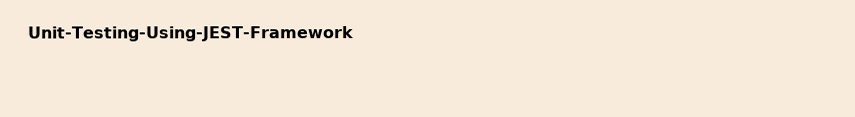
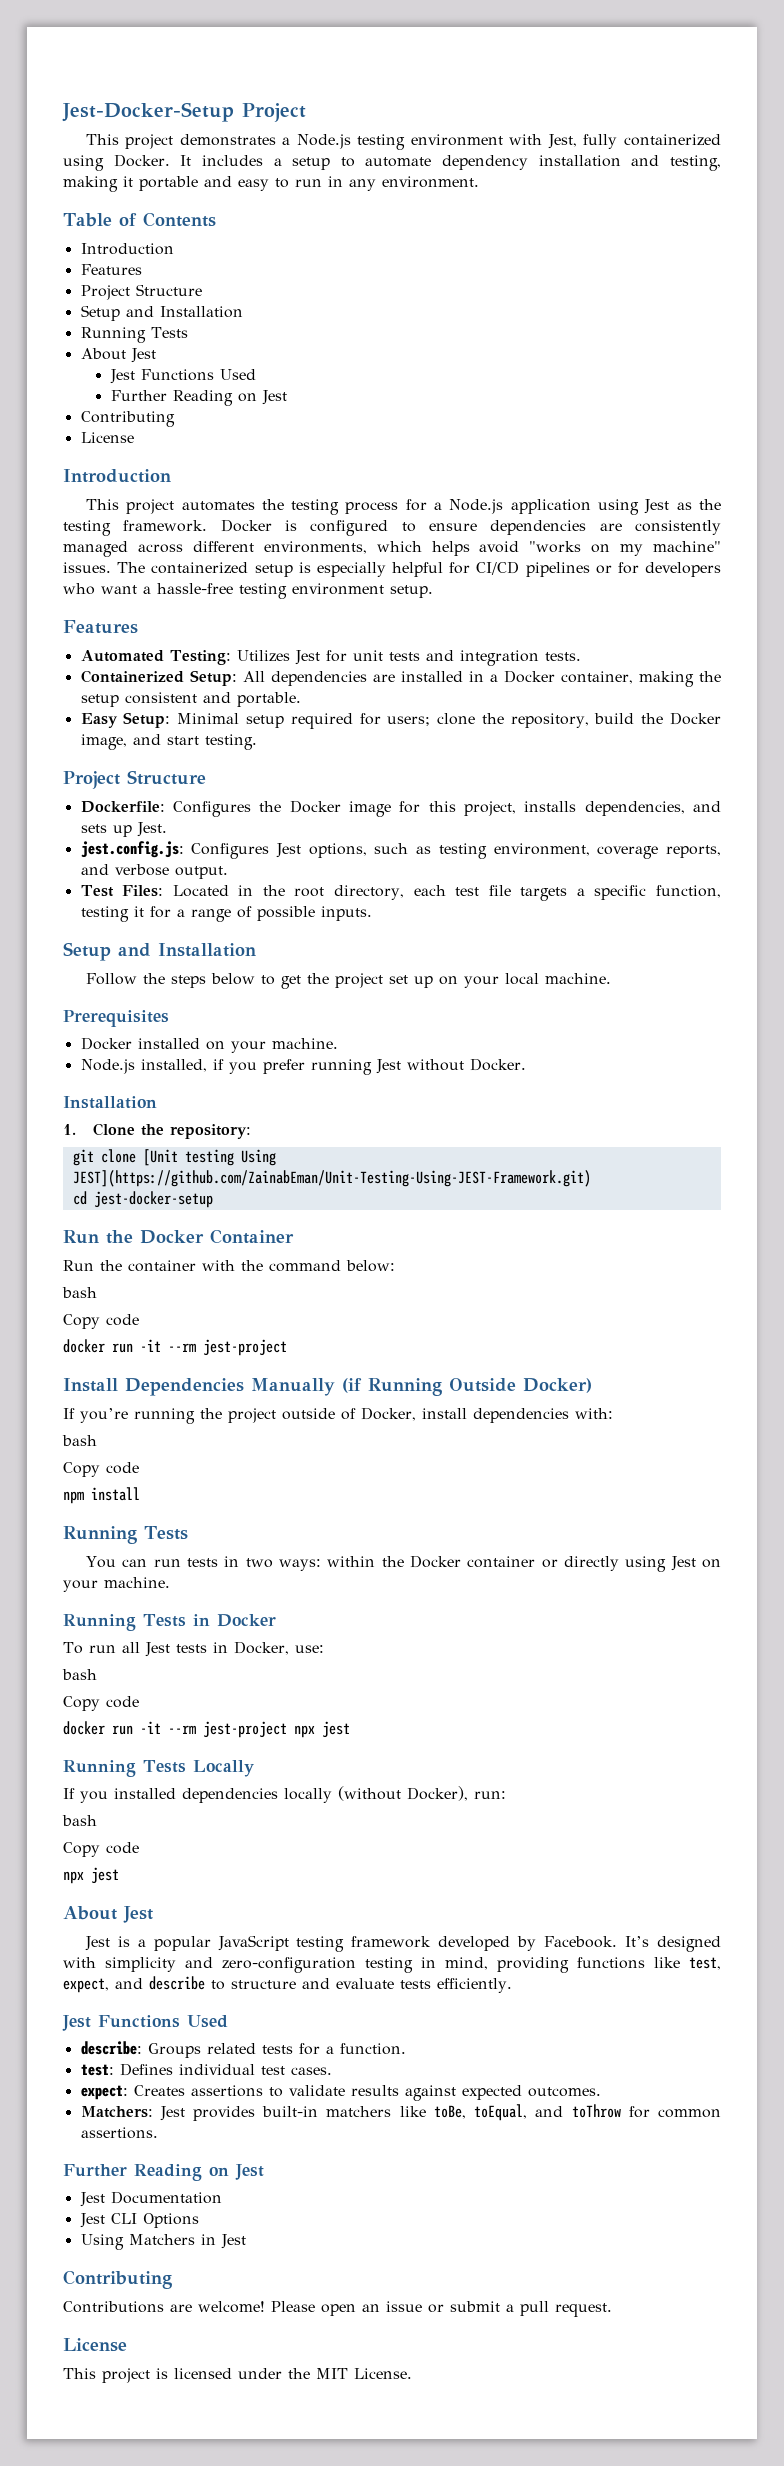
- Unit-Testing-Using-JEST-Framework
+ Jest-Docker-Setup Project
+ This project demonstrates a Node.js testing environment with Jest, fully containerized using Docker. It includes a setup to automate dependency installation and testing, making it portable and easy to run in any environment.
+ Table of Contents
+ Introduction
+ Features
+ Project Structure
+ Setup and Installation
+ Running Tests
+ About Jest
+ Jest Functions Used
+ Further Reading on Jest
+ Contributing
+ License
+ Introduction
+ This project automates the testing process for a Node.js application using Jest as the testing framework. Docker is configured to ensure dependencies are consistently managed across different environments, which helps avoid "works on my machine" issues. The containerized setup is especially helpful for CI/CD pipelines or for developers who want a hassle-free testing environment setup.
+ Features
+ Automated Testing: Utilizes Jest for unit tests and integration tests.
+ Containerized Setup: All dependencies are installed in a Docker container, making the setup consistent and portable.
+ Easy Setup: Minimal setup required for users; clone the repository, build the Docker image, and start testing.
+ Project Structure
+ Dockerfile: Configures the Docker image for this project, installs dependencies, and sets up Jest.
+ jest.config.js: Configures Jest options, such as testing environment, coverage reports, and verbose output.
+ Test Files: Located in the root directory, each test file targets a specific function, testing it for a range of possible inputs.
+ Setup and Installation
+ Follow the steps below to get the project set up on your local machine.
+ Prerequisites
+ Docker installed on your machine.
+ Node.js installed, if you prefer running Jest without Docker.
+ Installation
+ 1. Clone the repository:
+ git clone [Unit testing Using JEST](https://github.com/ZainabEman/Unit-Testing-Using-JEST-Framework.git)
+ cd jest-docker-setup
+ Run the Docker Container
+ Run the container with the command below:
+ bash
+ Copy code
+ docker run -it --rm jest-project
+ Install Dependencies Manually (if Running Outside Docker)
+ If you’re running the project outside of Docker, install dependencies with:
+ bash
+ Copy code
+ npm install
+ Running Tests
+ You can run tests in two ways: within the Docker container or directly using Jest on your machine.
+ Running Tests in Docker
+ To run all Jest tests in Docker, use:
+ bash
+ Copy code
+ docker run -it --rm jest-project npx jest
+ Running Tests Locally
+ If you installed dependencies locally (without Docker), run:
+ bash
+ Copy code
+ npx jest
+ About Jest
+ Jest is a popular JavaScript testing framework developed by Facebook. It’s designed with simplicity and zero-configuration testing in mind, providing functions like test, expect, and describe to structure and evaluate tests efficiently.
+ Jest Functions Used
+ describe: Groups related tests for a function.
+ test: Defines individual test cases.
+ expect: Creates assertions to validate results against expected outcomes.
+ Matchers: Jest provides built-in matchers like toBe, toEqual, and toThrow for common assertions.
+ Further Reading on Jest
+ Jest Documentation
+ Jest CLI Options
+ Using Matchers in Jest
+ Contributing
+ Contributions are welcome! Please open an issue or submit a pull request.
+ License
+ This project is licensed under the MIT License.

